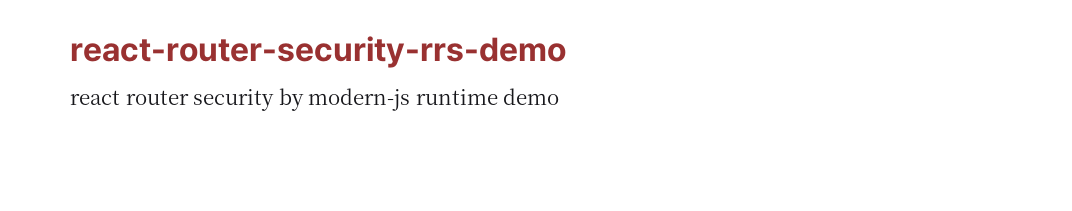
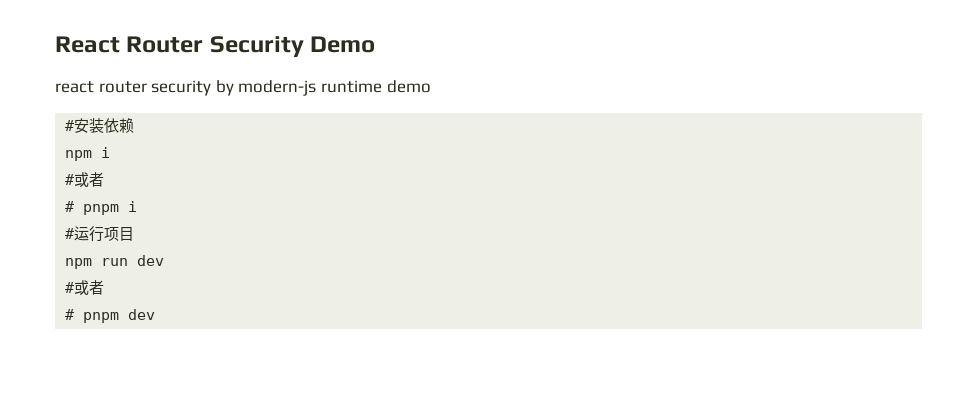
- react-router-security-rrs-demo
+ React Router Security Demo
+ #安装依赖
+ npm i
+ #或者
+ # pnpm i
+ #运行项目
+ npm run dev
+ #或者
+ # pnpm dev

